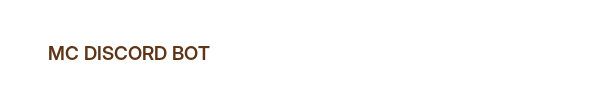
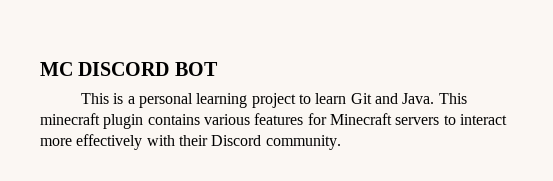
+ This is a personal learning project to learn Git and Java. This minecraft plugin contains various features for Minecraft servers to interact more effectively with their Discord community.

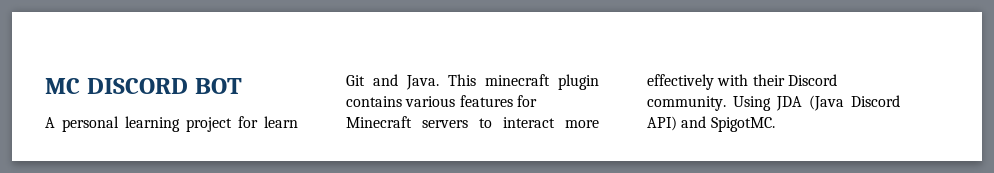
- This is a personal learning project to learn Git and Java.
+ A personal learning project for learn Git and Java.
+ Using JDA (Java Discord API) and SpigotMC.

